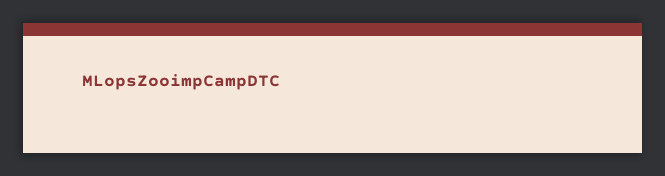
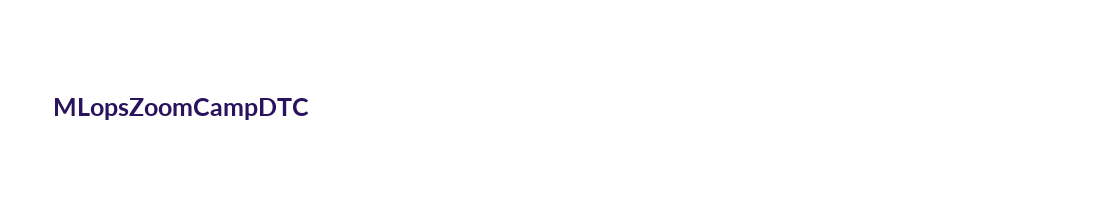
- MLopsZooimpCampDTC
+ MLopsZoomCampDTC

